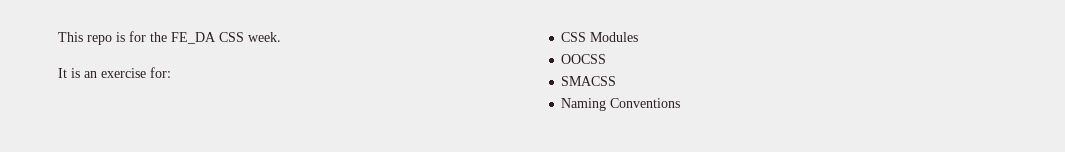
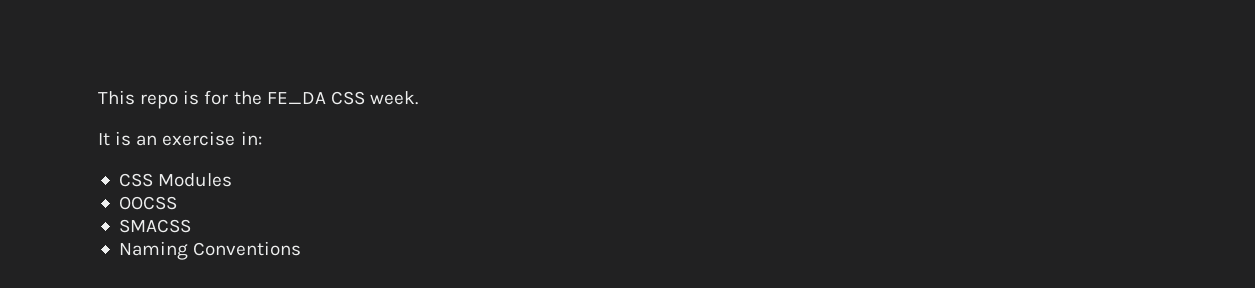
- It is an exercise for:
+ It is an exercise in:

